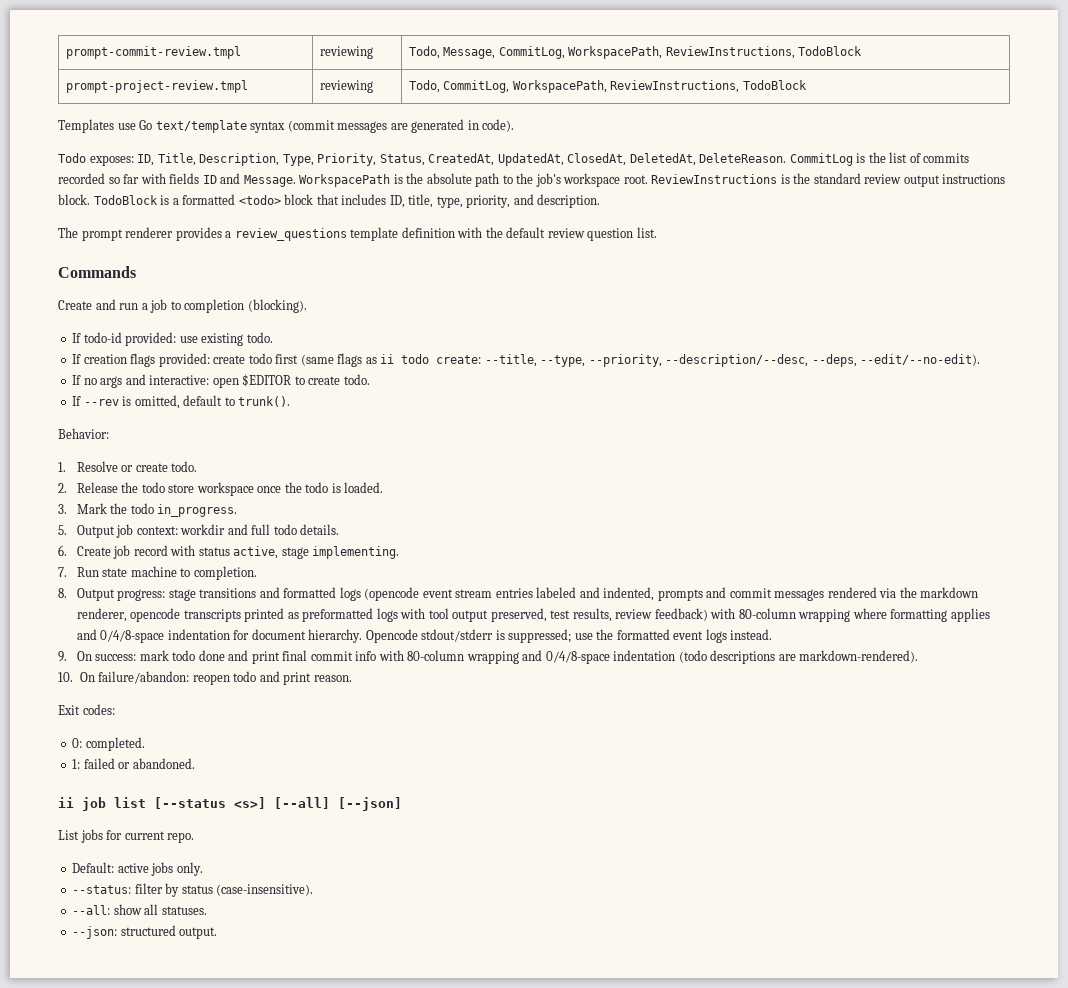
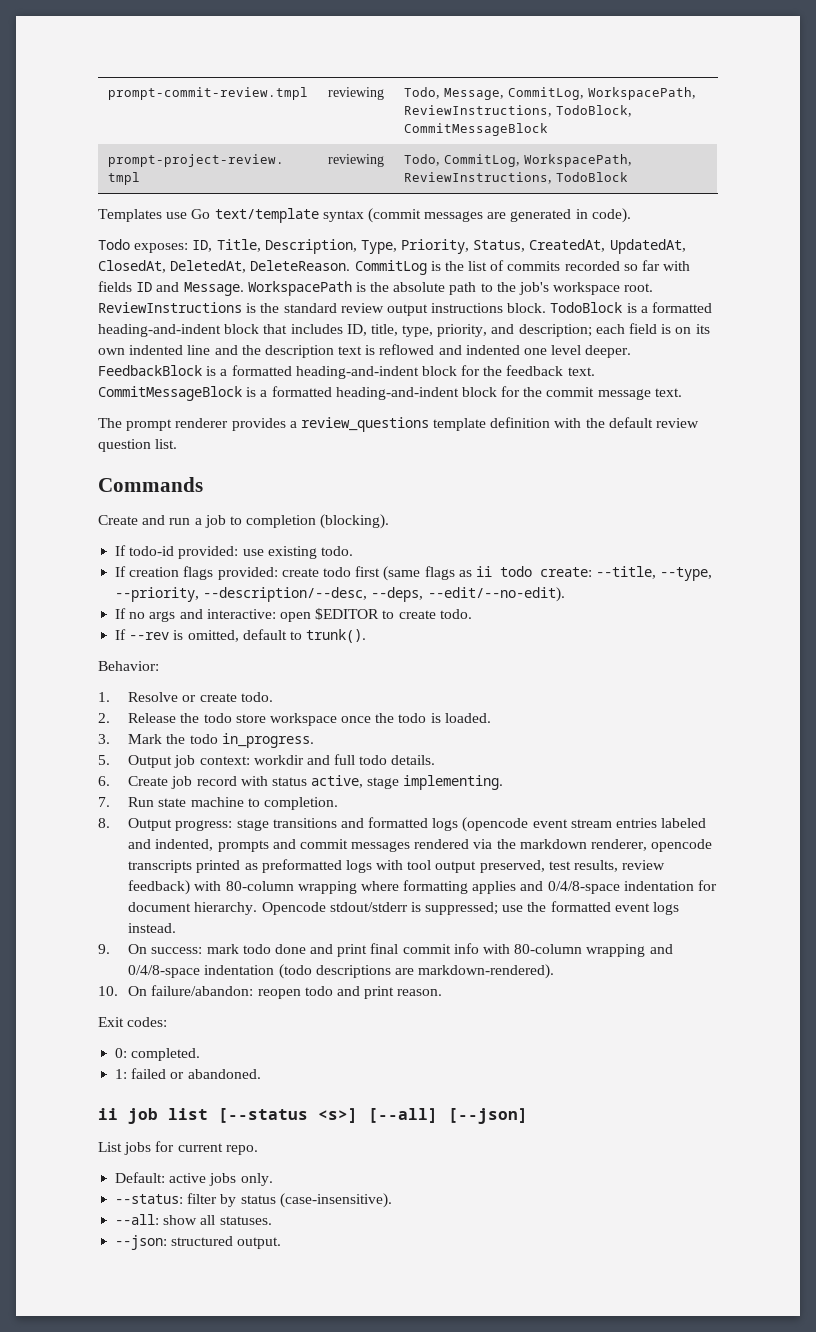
- prompt-commit-review.tmpl | reviewing | Todo, Message, CommitLog, WorkspacePath, ReviewInstructions, TodoBlock
+ prompt-commit-review.tmpl | reviewing | Todo, Message, CommitLog, WorkspacePath, ReviewInstructions, TodoBlock, CommitMessageBlock
- TodoBlock is a formatted <todo> block that includes ID, title, type, priority, and description.
+ TodoBlock is a formatted heading-and-indent block that includes ID, title, type, priority, and description; each field is on its own indented line and the description text is reflowed and indented one level deeper. FeedbackBlock is a formatted heading-and-indent block for the feedback text. CommitMessageBlock is a formatted heading-and-indent block for the commit message text.

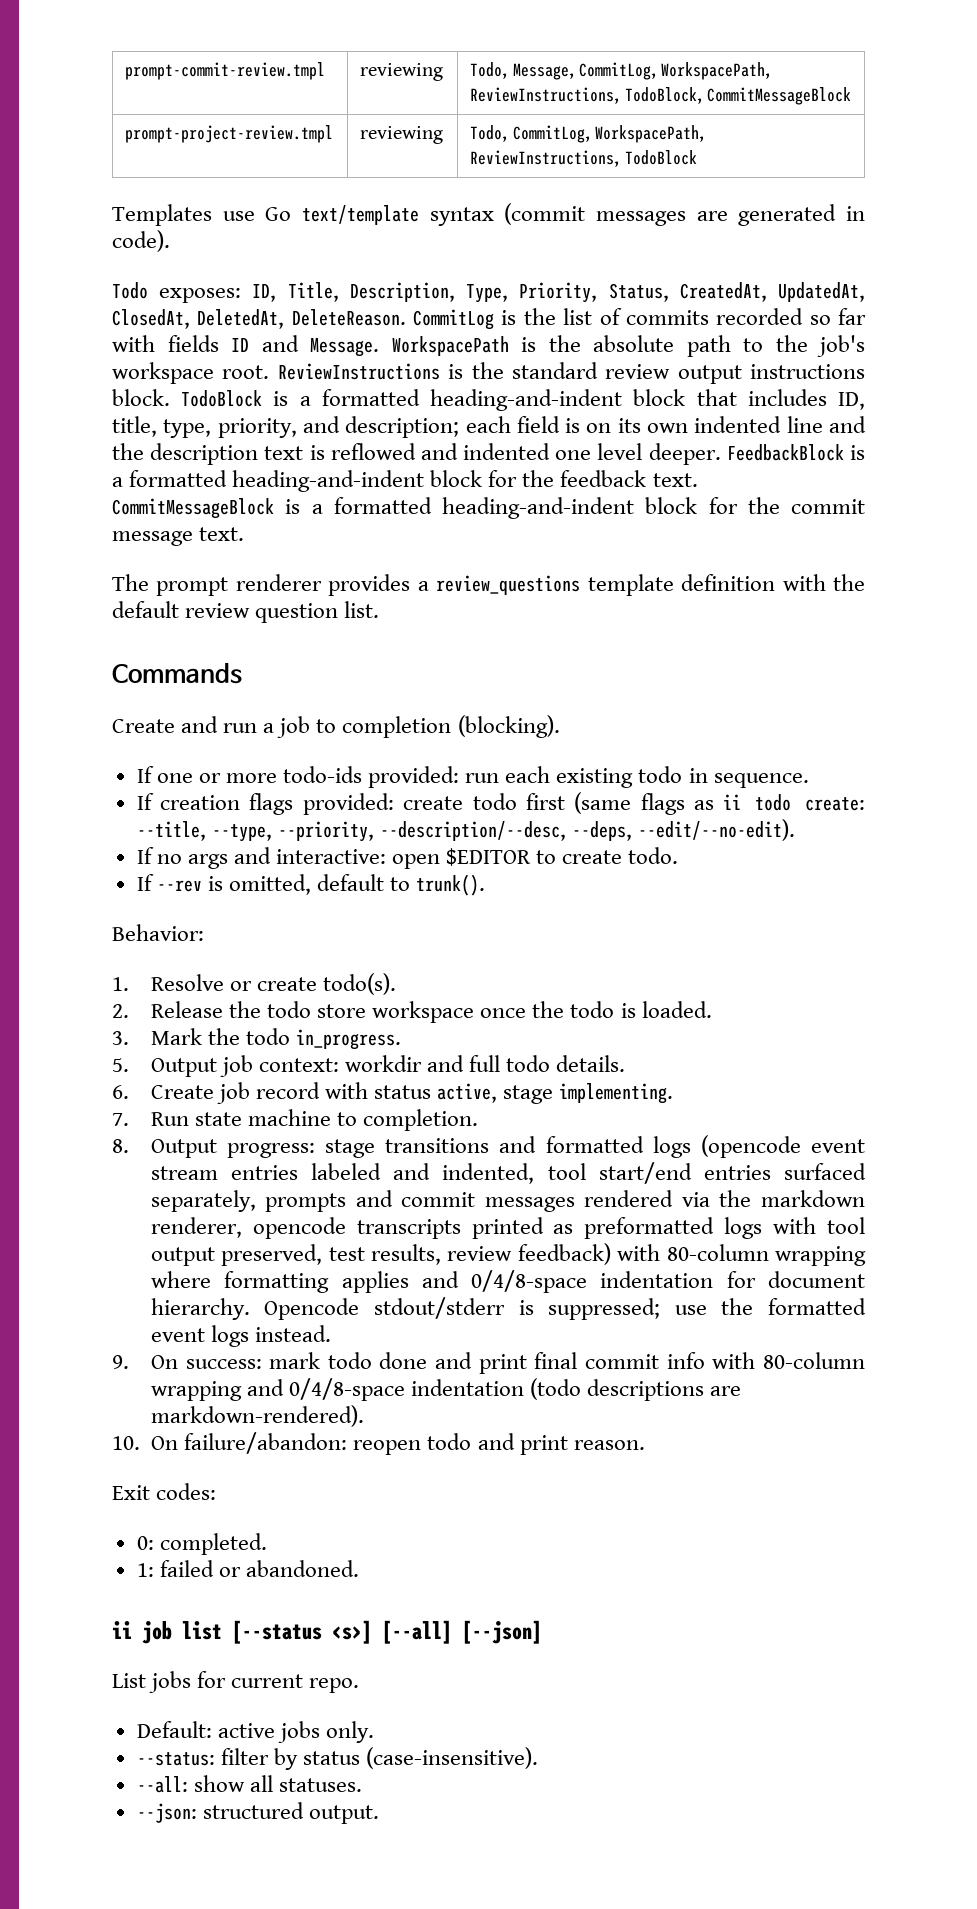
- If todo-id provided: use existing todo.
+ If one or more todo-ids provided: run each existing todo in sequence.
- 1. Resolve or create todo.
+ 1. Resolve or create todo(s).
- 8. Output progress: stage transitions and formatted logs (opencode event stream entries labeled and indented, prompts and commit messages rendered via the markdown renderer, opencode transcripts printed as preformatted logs with tool output preserved, test results, review feedback) with 80-column wrapping where formatting applies and 0/4/8-space indentation for document hierarchy.
+ 8. Output progress: stage transitions and formatted logs (opencode event stream entries labeled and indented, tool start/end entries surfaced separately, prompts and commit messages rendered via the markdown renderer, opencode transcripts printed as preformatted logs with tool output preserved, test results, review feedback) with 80-column wrapping where formatting applies and 0/4/8-space indentation for document hierarchy.

